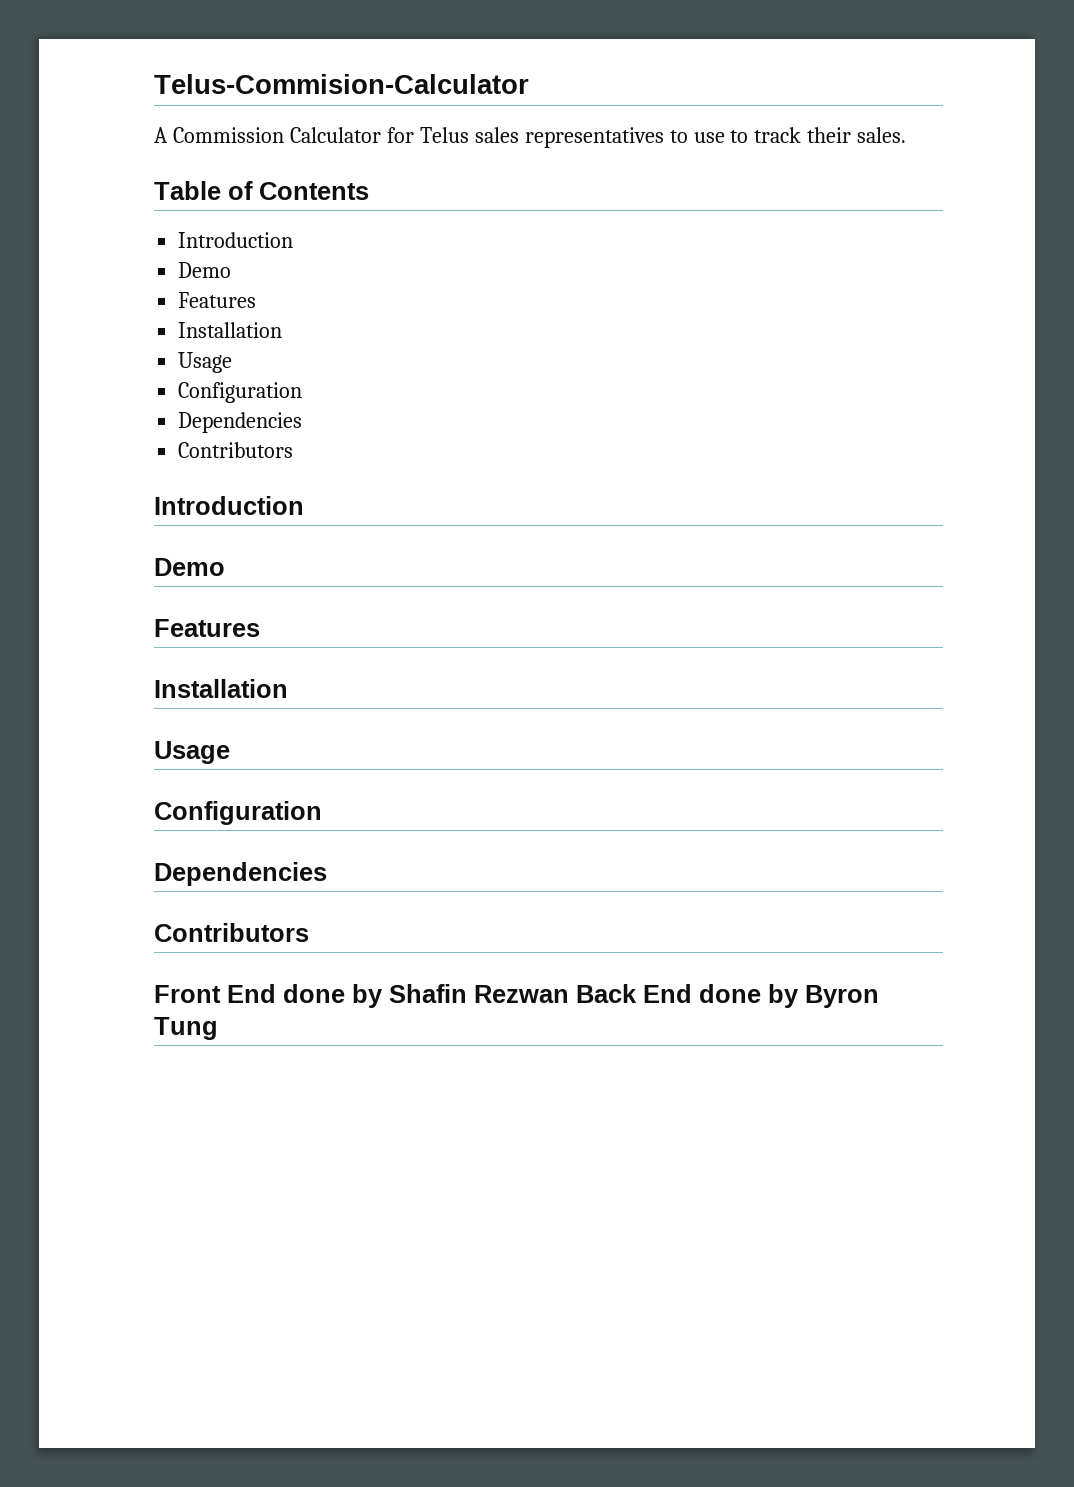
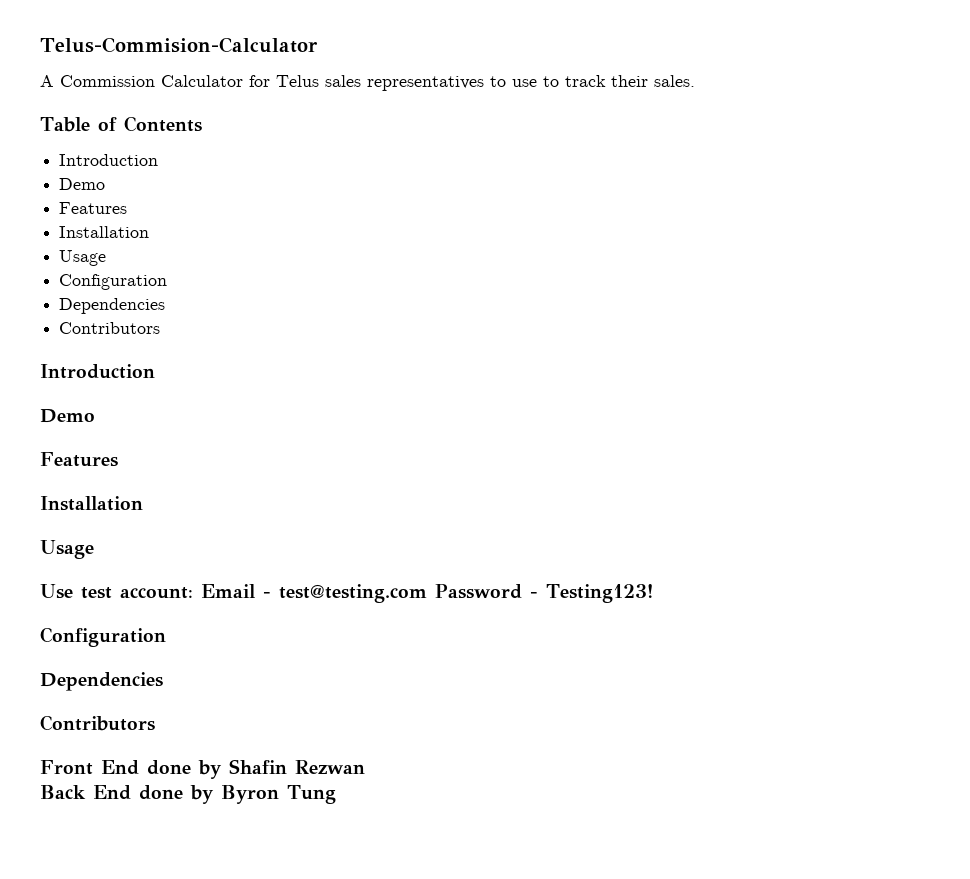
+ Use test account: Email - test@testing.com Password - Testing123!
- Front End done by Shafin Rezwan Back End done by Byron Tung
+ Front End done by Shafin Rezwan
+ Back End done by Byron Tung

